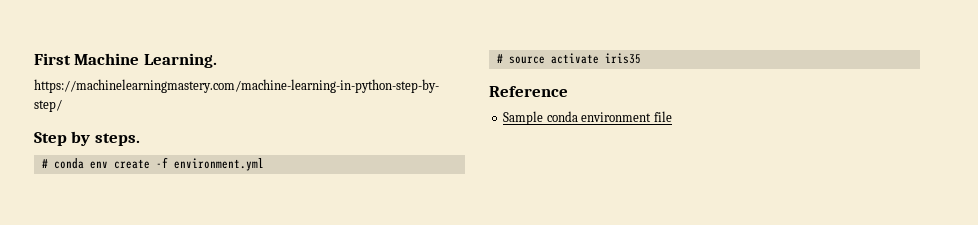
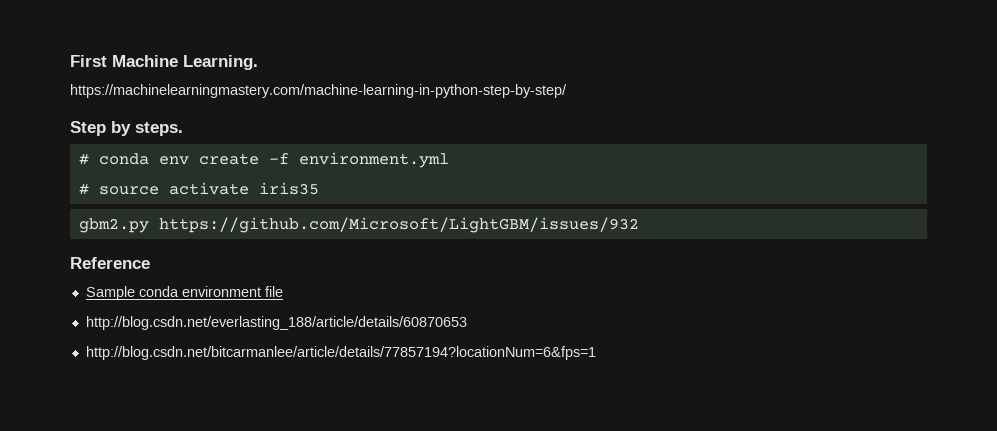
+ gbm2.py https://github.com/Microsoft/LightGBM/issues/932
+ http://blog.csdn.net/everlasting_188/article/details/60870653
+ http://blog.csdn.net/bitcarmanlee/article/details/77857194?locationNum=6&fps=1

